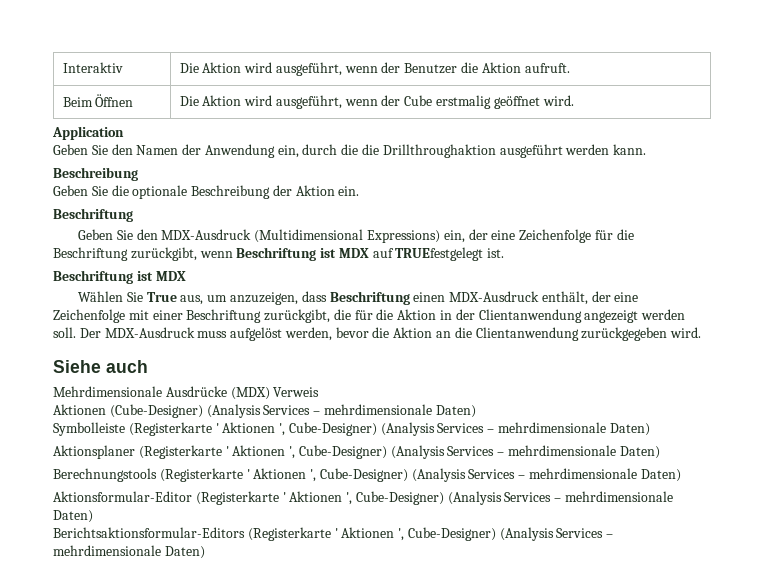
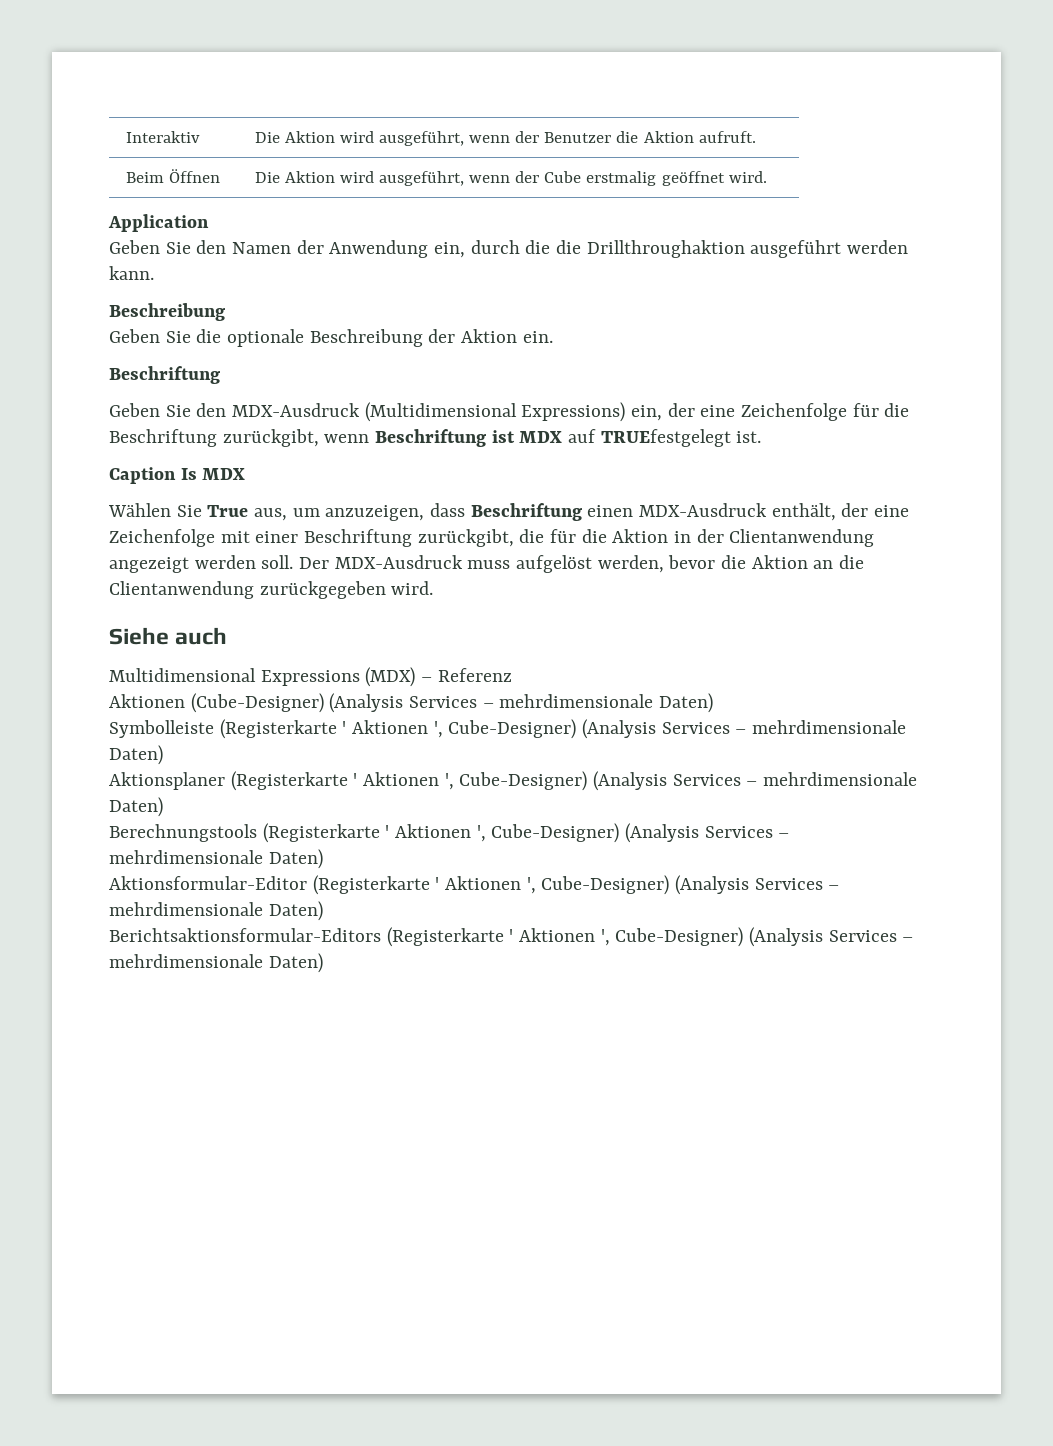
  Geben Sie den MDX-Ausdruck (Multidimensional Expressions) ein, der eine Zeichenfolge für die Beschriftung zurückgibt, wenn Beschriftung ist MDX auf TRUEfestgelegt ist.
- Beschriftung ist MDX
+ Caption Is MDX
- Mehrdimensionale Ausdrücke (MDX) Verweis
+ Multidimensional Expressions (MDX) – Referenz

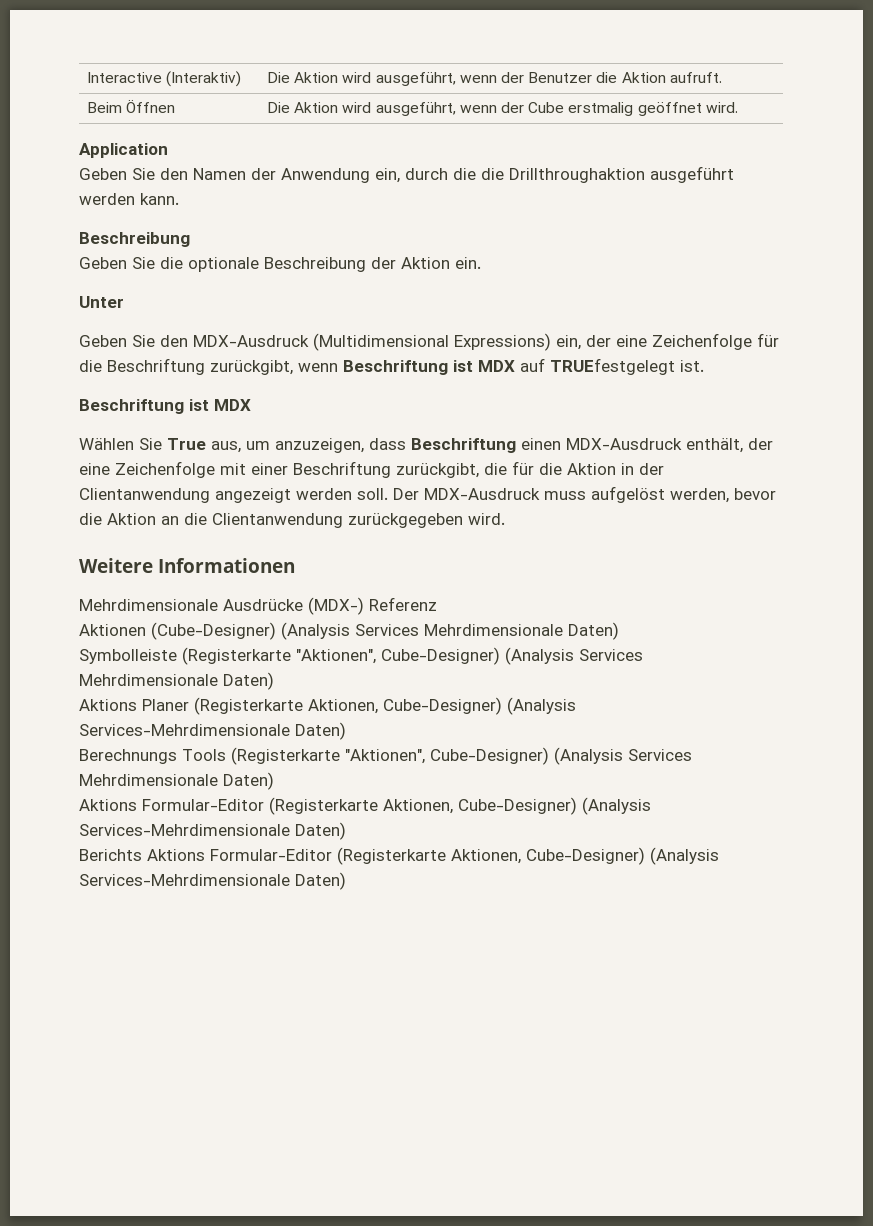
- Interaktiv | Die Aktion wird ausgeführt, wenn der Benutzer die Aktion aufruft.
+ Interactive (Interaktiv) | Die Aktion wird ausgeführt, wenn der Benutzer die Aktion aufruft.
  Geben Sie die optionale Beschreibung der Aktion ein.
- Beschriftung
+ Unter
  Geben Sie den MDX-Ausdruck (Multidimensional Expressions) ein, der eine Zeichenfolge für die Beschriftung zurückgibt, wenn Beschriftung ist MDX auf TRUEfestgelegt ist.
- Caption Is MDX
+ Beschriftung ist MDX
- Siehe auch
- Multidimensional Expressions (MDX) – Referenz
+ Weitere Informationen
+ Mehrdimensionale Ausdrücke (MDX-) Referenz
- Aktionen (Cube-Designer) (Analysis Services – mehrdimensionale Daten)
+ Aktionen (Cube-Designer) (Analysis Services Mehrdimensionale Daten)
- Symbolleiste (Registerkarte ' Aktionen ', Cube-Designer) (Analysis Services – mehrdimensionale Daten)
- Aktionsplaner (Registerkarte ' Aktionen ', Cube-Designer) (Analysis Services – mehrdimensionale Daten)
- Berechnungstools (Registerkarte ' Aktionen ', Cube-Designer) (Analysis Services – mehrdimensionale Daten)
- Aktionsformular-Editor (Registerkarte ' Aktionen ', Cube-Designer) (Analysis Services – mehrdimensionale Daten)
- Berichtsaktionsformular-Editors (Registerkarte ' Aktionen ', Cube-Designer) (Analysis Services – mehrdimensionale Daten)
+ Symbolleiste (Registerkarte "Aktionen", Cube-Designer) (Analysis Services Mehrdimensionale Daten)
+ Aktions Planer (Registerkarte Aktionen, Cube-Designer) (Analysis Services-Mehrdimensionale Daten)
+ Berechnungs Tools (Registerkarte "Aktionen", Cube-Designer) (Analysis Services Mehrdimensionale Daten)
+ Aktions Formular-Editor (Registerkarte Aktionen, Cube-Designer) (Analysis Services-Mehrdimensionale Daten)
+ Berichts Aktions Formular-Editor (Registerkarte Aktionen, Cube-Designer) (Analysis Services-Mehrdimensionale Daten)

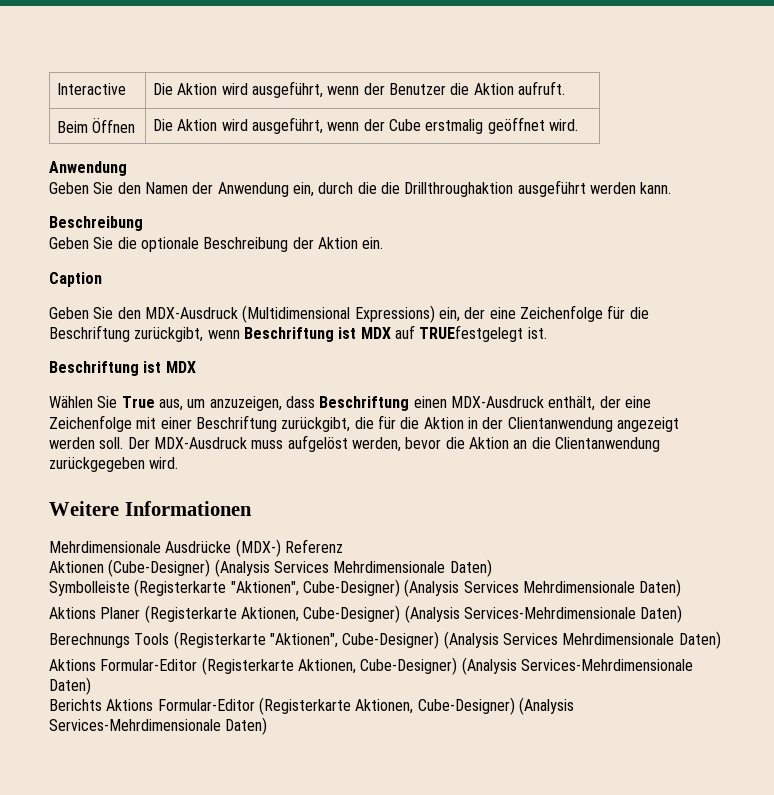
- Interactive (Interaktiv) | Die Aktion wird ausgeführt, wenn der Benutzer die Aktion aufruft.
+ Interactive | Die Aktion wird ausgeführt, wenn der Benutzer die Aktion aufruft.
  Beim Öffnen | Die Aktion wird ausgeführt, wenn der Cube erstmalig geöffnet wird.
- Application
+ Anwendung
- Unter
+ Caption

